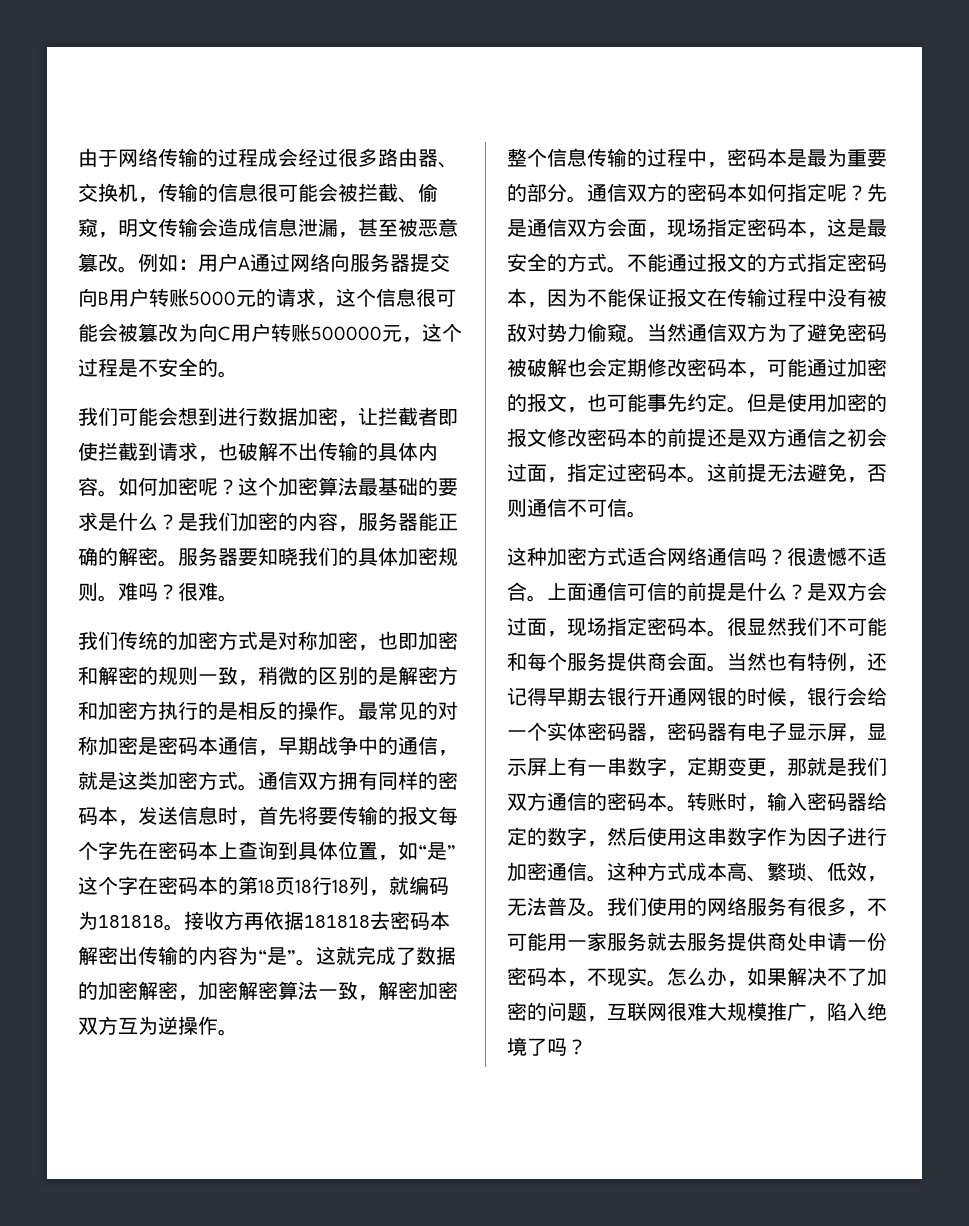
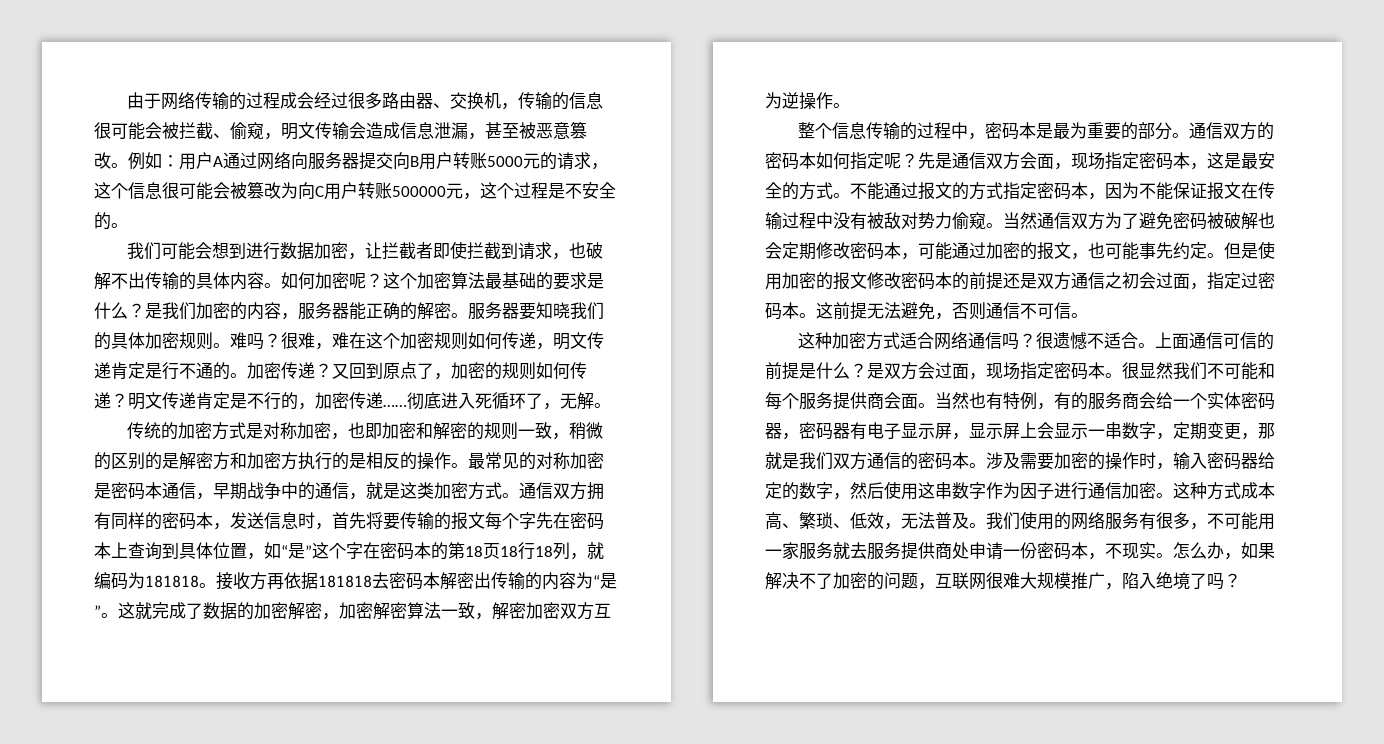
- 很难。
- 我们传统的加密方式是对称加密，也即加密和解密的规则一致，稍微的区别的是解密方和加密方执行的是相反的操作。
+ 很难，难在这个加密规则如何传递，明文传递肯定是行不通的。加密传递？又回到原点了，加密的规则如何传递？明文传递肯定是不行的，加密传递……彻底进入死循环了，无解。
+ 传统的加密方式是对称加密，也即加密和解密的规则一致，稍微的区别的是解密方和加密方执行的是相反的操作。
- 当然也有特例，还记得早期去银行开通网银的时候，银行会给一个实体密码器，密码器有电子显示屏，显示屏上有一串数字，定期变更，那就是我们双方通信的密码本。
+ 当然也有特例，有的服务商会给一个实体密码器，密码器有电子显示屏，显示屏上会显示一串数字，定期变更，那就是我们双方通信的密码本。
- 转账时，输入密码器给定的数字，然后使用这串数字作为因子进行加密通信。
+ 涉及需要加密的操作时，输入密码器给定的数字，然后使用这串数字作为因子进行通信加密。

